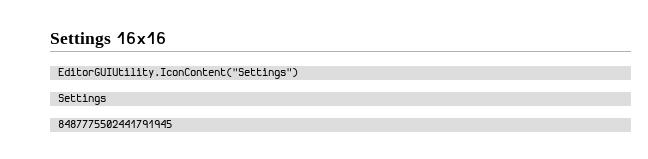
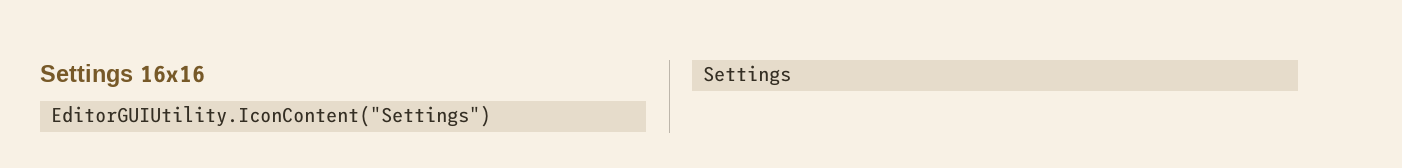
- 8487775502441791945

